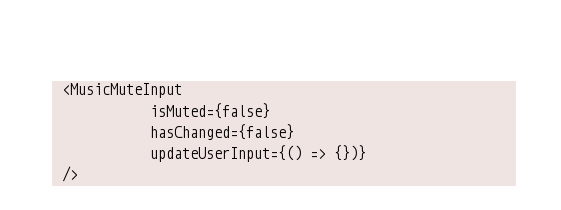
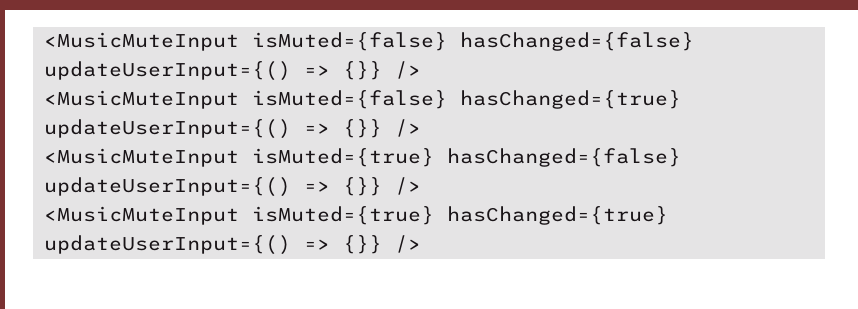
- <MusicMuteInput
- isMuted={false}
- hasChanged={false}
- updateUserInput={() => {})}
- />
+ <MusicMuteInput isMuted={false} hasChanged={false} updateUserInput={() => {}} />
+ <MusicMuteInput isMuted={false} hasChanged={true} updateUserInput={() => {}} />
+ <MusicMuteInput isMuted={true} hasChanged={false} updateUserInput={() => {}} />
+ <MusicMuteInput isMuted={true} hasChanged={true} updateUserInput={() => {}} />

